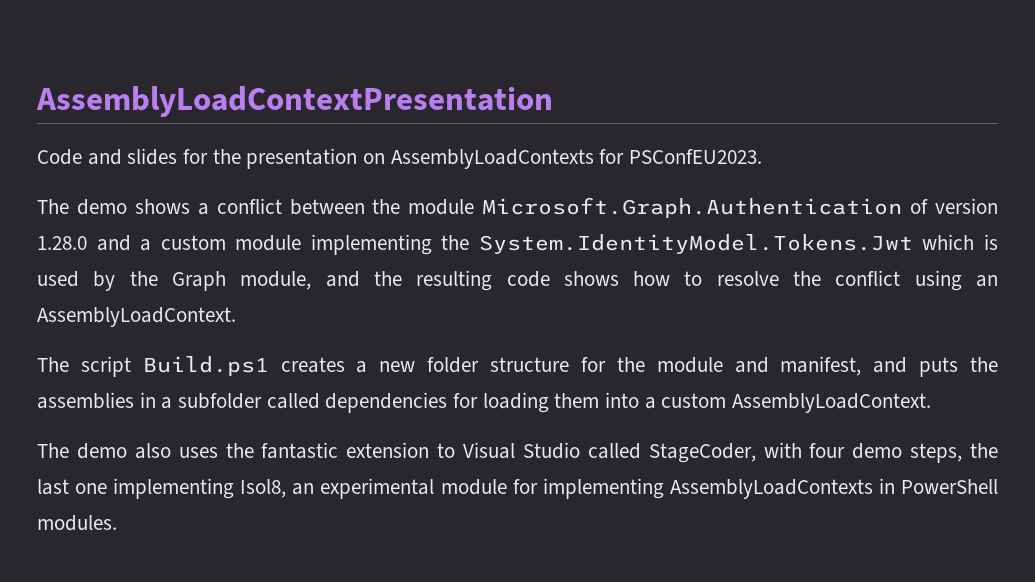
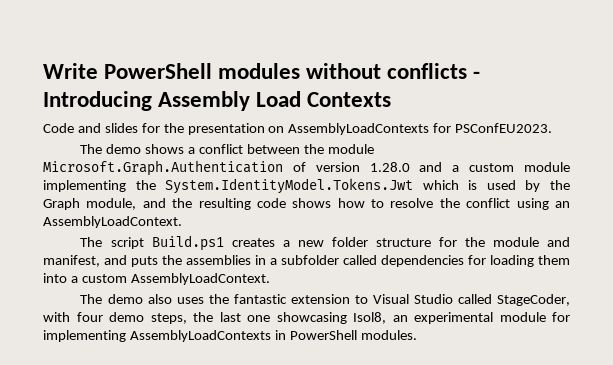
- AssemblyLoadContextPresentation
+ Write PowerShell modules without conflicts - Introducing Assembly Load Contexts
- The demo also uses the fantastic extension to Visual Studio called StageCoder, with four demo steps, the last one implementing Isol8, an experimental module for implementing AssemblyLoadContexts in PowerShell modules.
+ The demo also uses the fantastic extension to Visual Studio called StageCoder, with four demo steps, the last one showcasing Isol8, an experimental module for implementing AssemblyLoadContexts in PowerShell modules.

